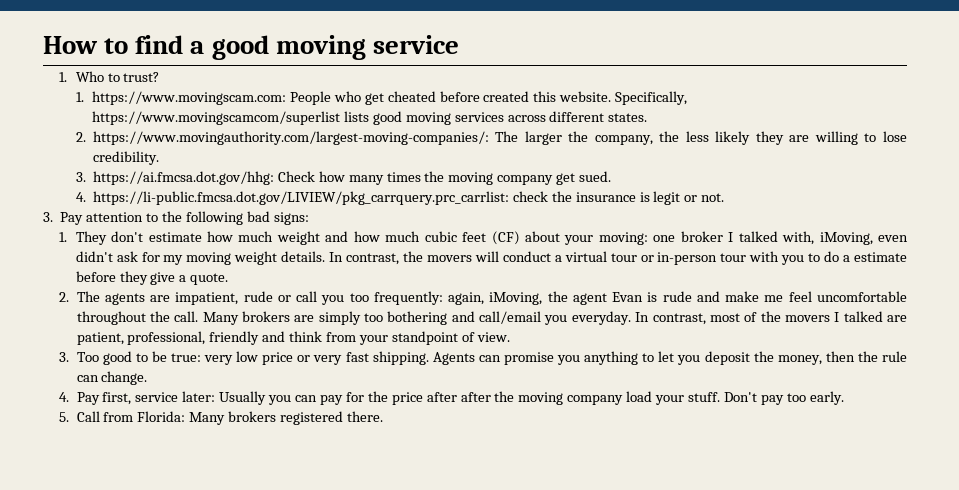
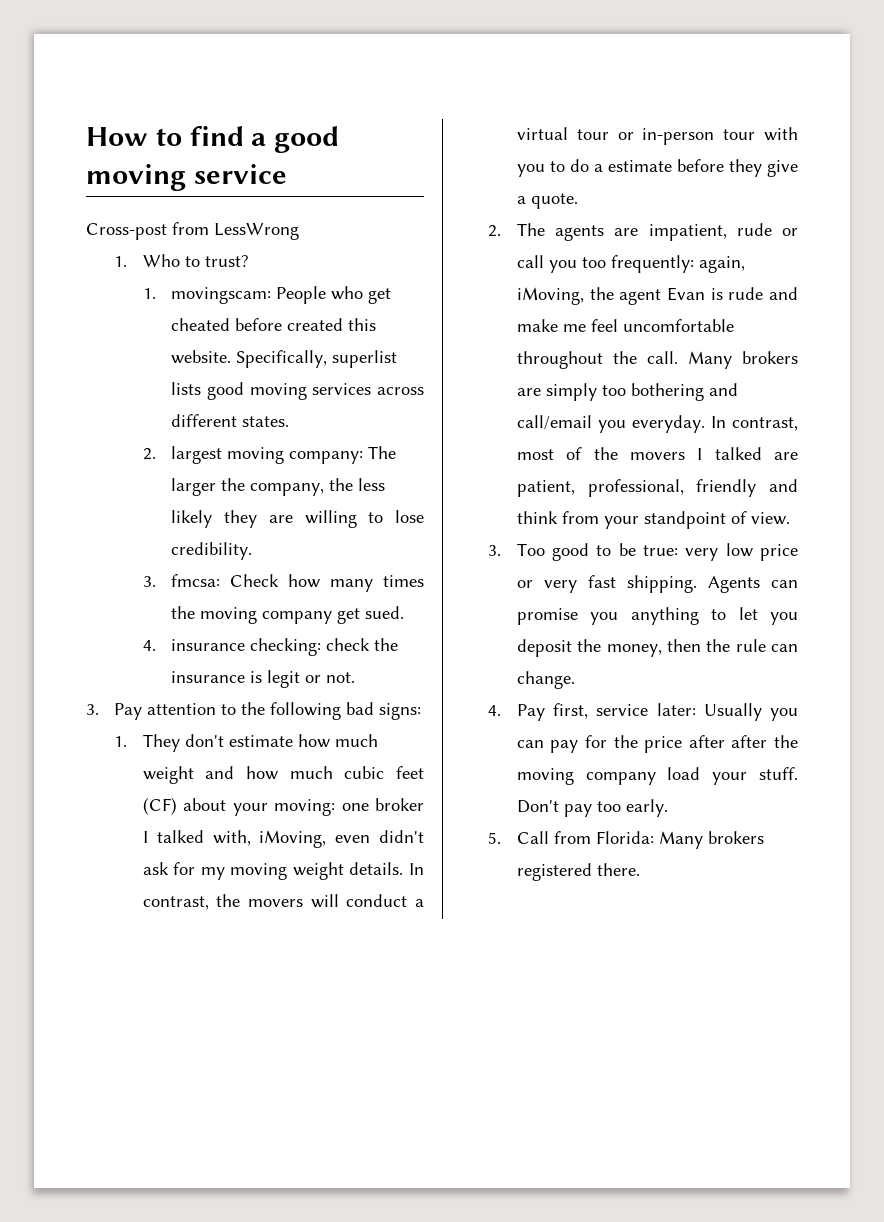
+ Cross-post from LessWrong
- 1. https://www.movingscam.com: People who get cheated before created this website.
+ 1. movingscam: People who get cheated before created this website.
- Specifically, https://www.movingscamcom/superlist lists good moving services across different states.
+ Specifically, superlist lists good moving services across different states.
- 2. https://www.movingauthority.com/largest-moving-companies/: The larger the company, the less likely they are willing to lose credibility.
+ 2. largest moving company: The larger the company, the less likely they are willing to lose credibility.
- 3. https://ai.fmcsa.dot.gov/hhg: Check how many times the moving company get sued.
+ 3. fmcsa: Check how many times the moving company get sued.
- 4. https://li-public.fmcsa.dot.gov/LIVIEW/pkg_carrquery.prc_carrlist: check the insurance is legit or not.
+ 4. insurance checking: check the insurance is legit or not.

